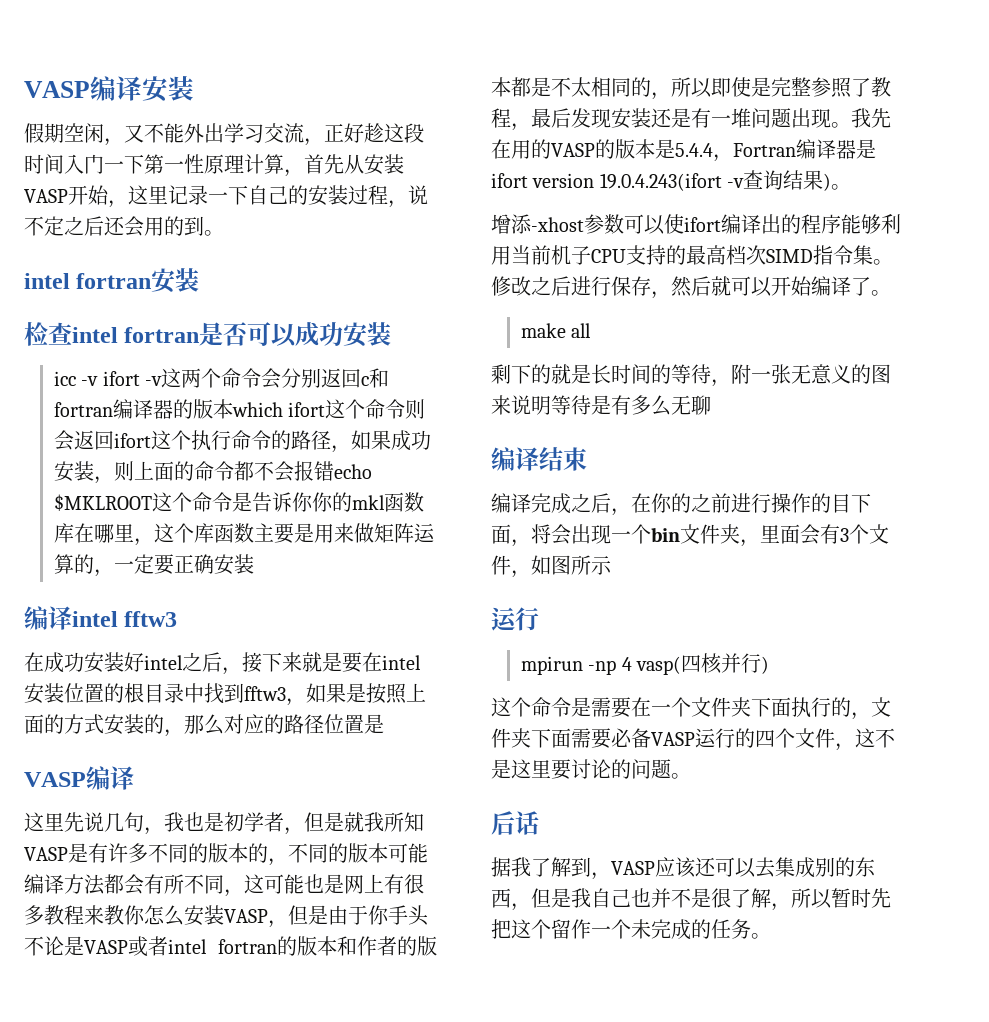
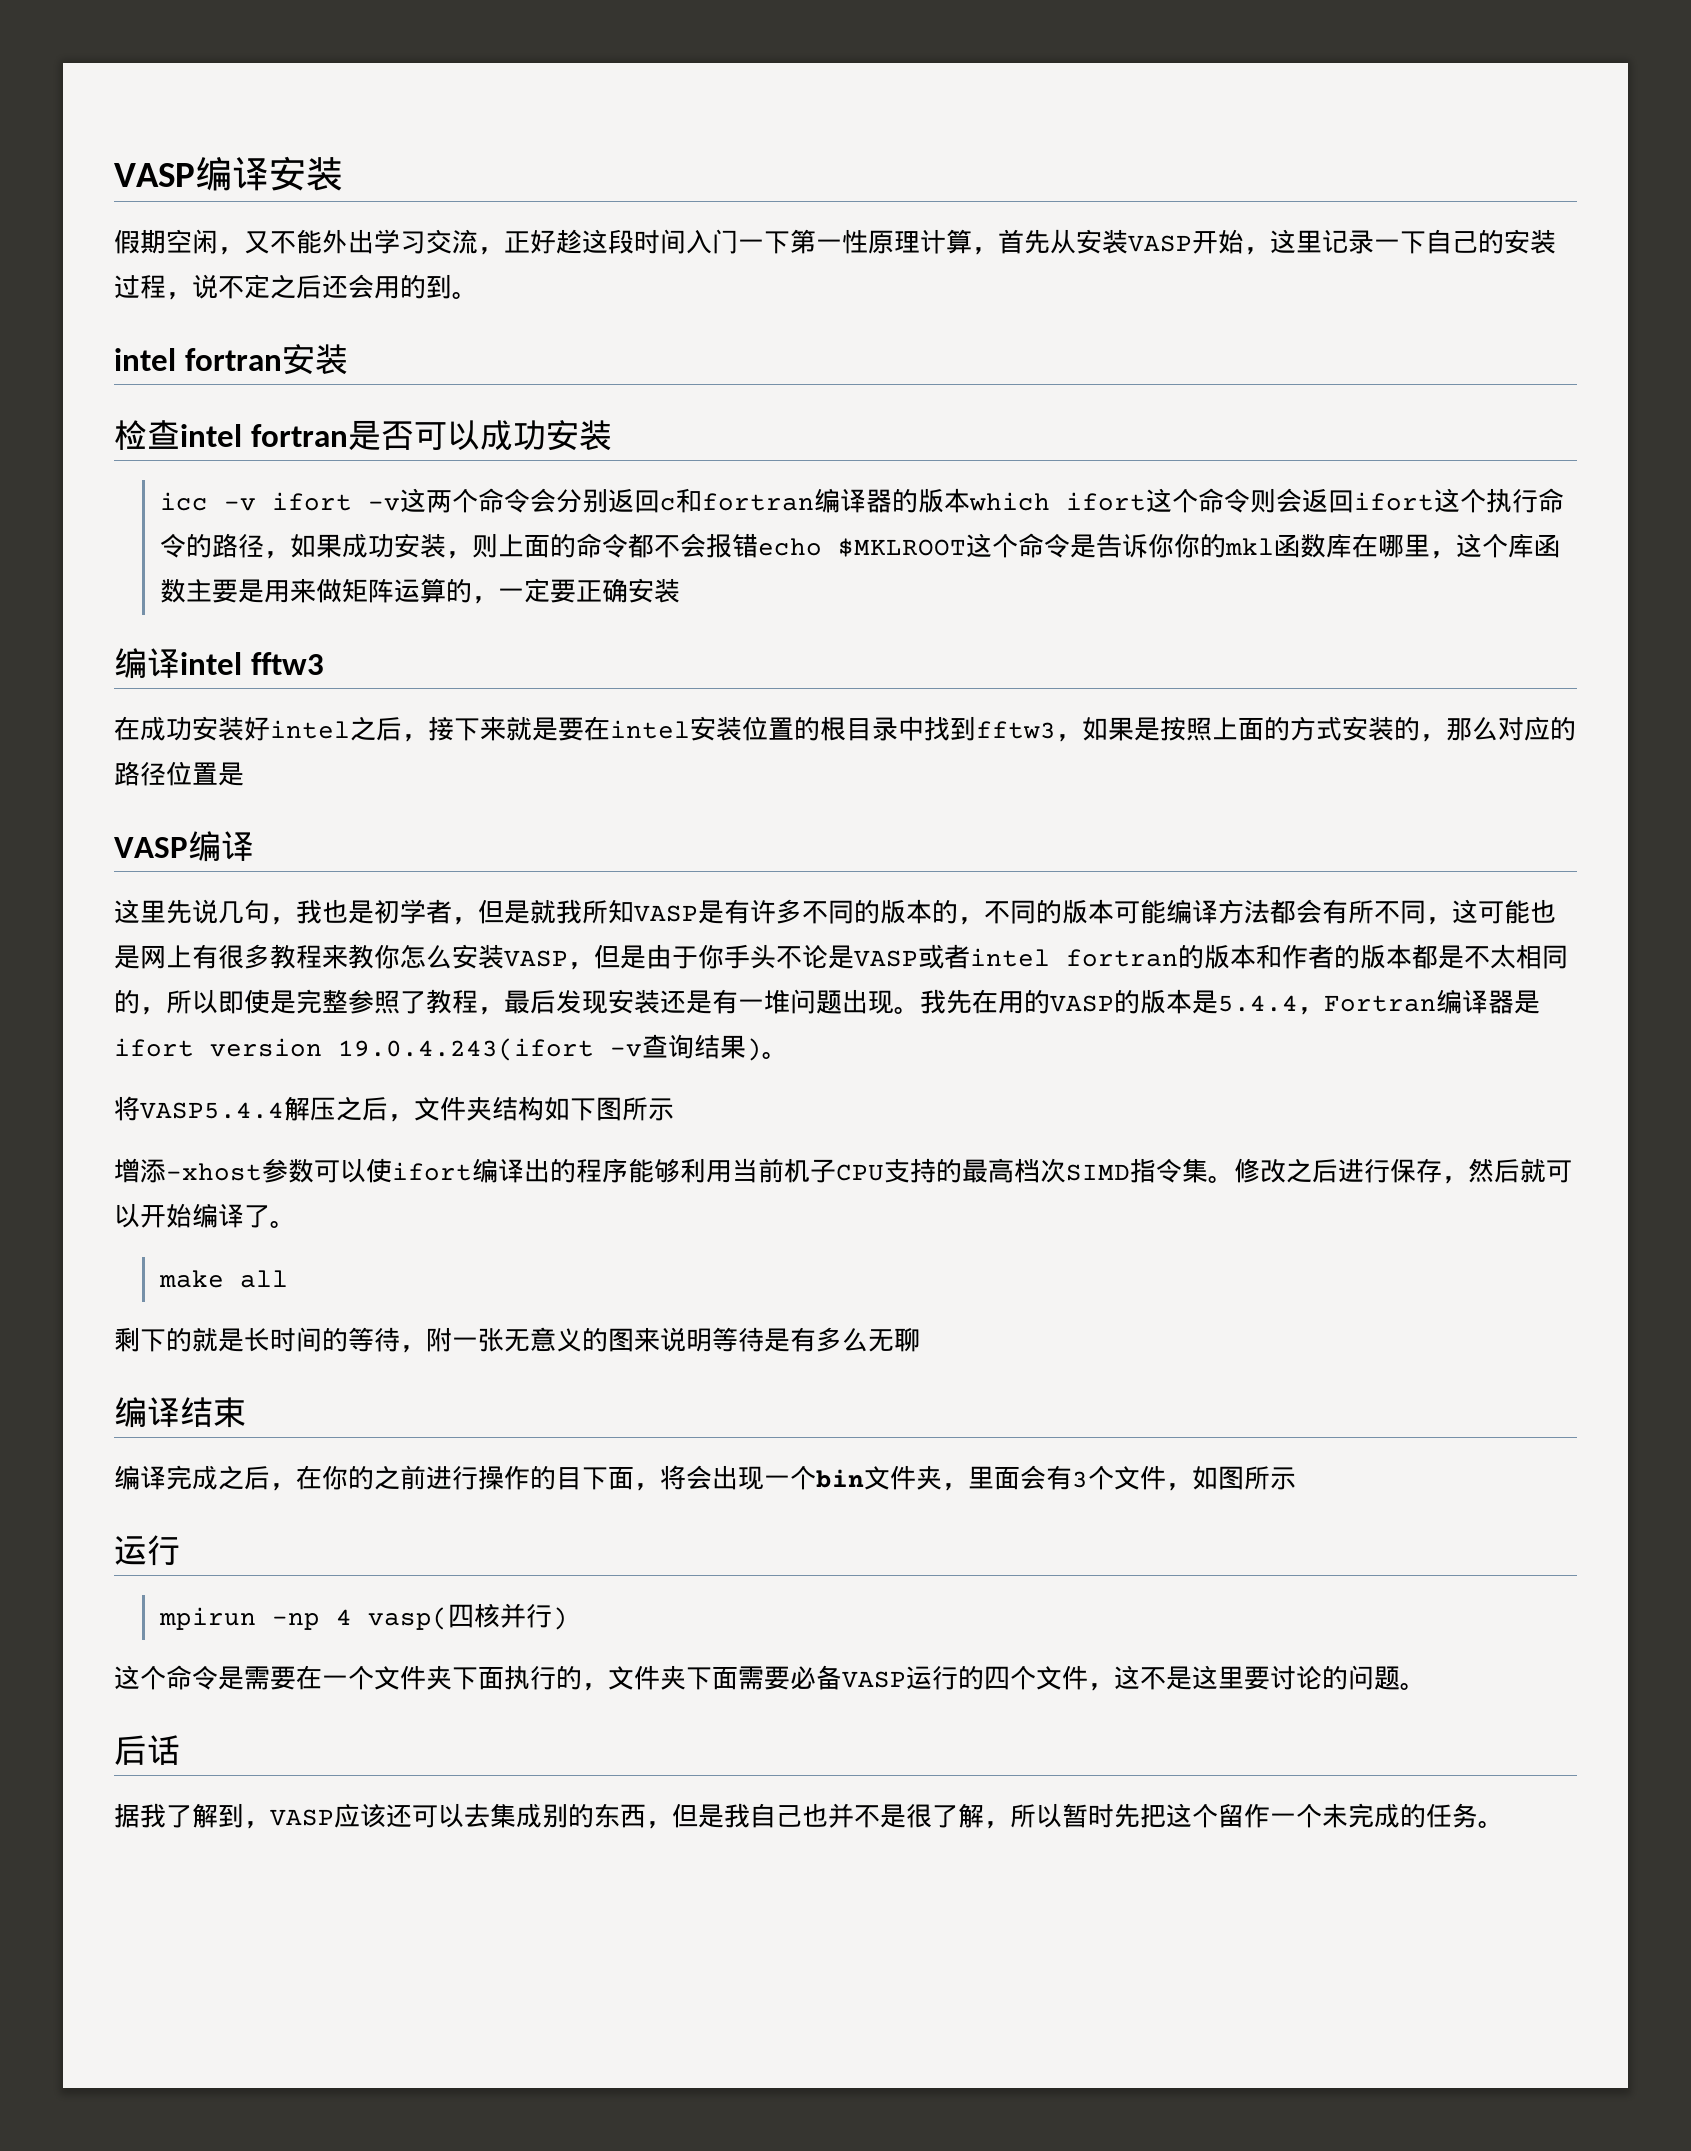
+ 将VASP5.4.4解压之后，文件夹结构如下图所示

